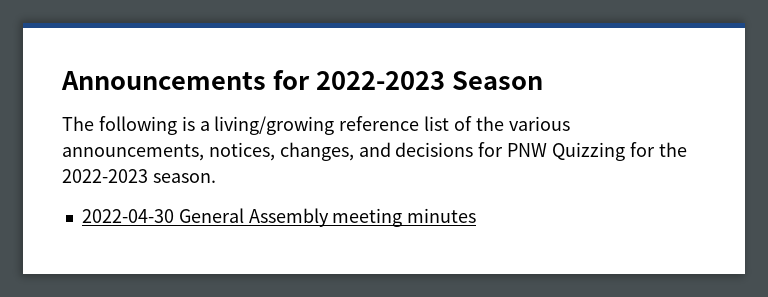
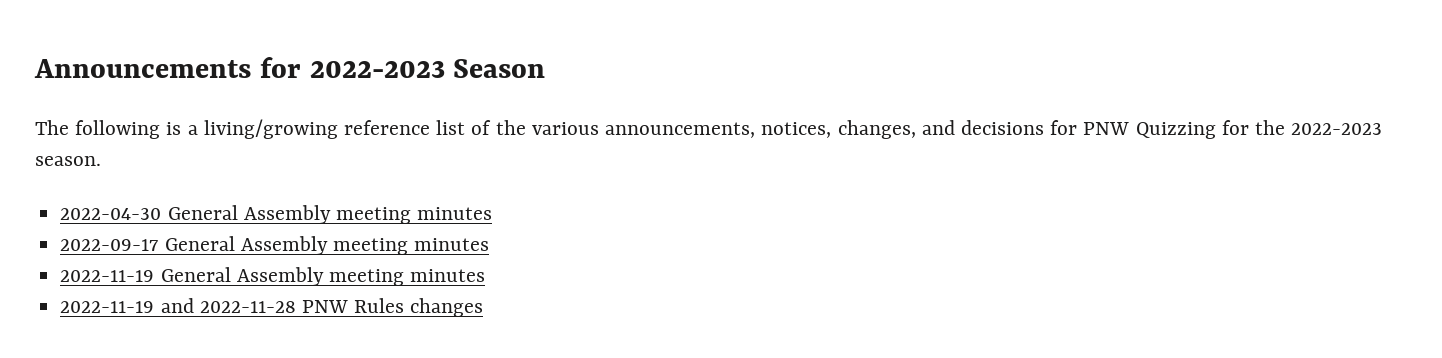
+ 2022-09-17 General Assembly meeting minutes
+ 2022-11-19 General Assembly meeting minutes
+ 2022-11-19 and 2022-11-28 PNW Rules changes

